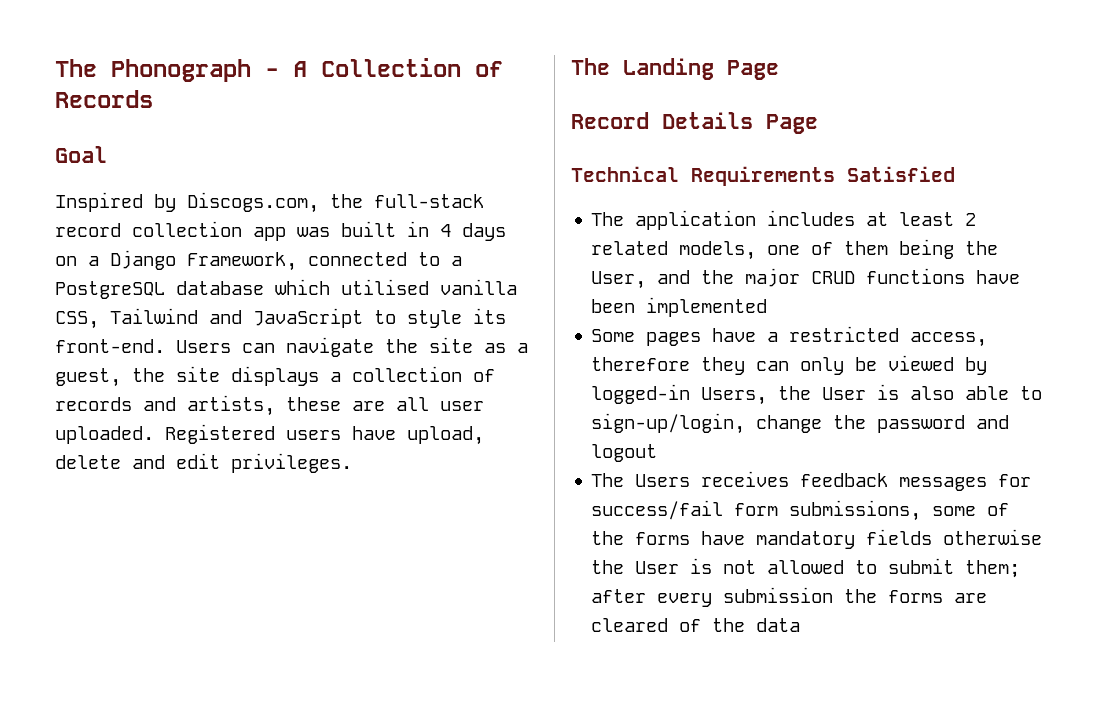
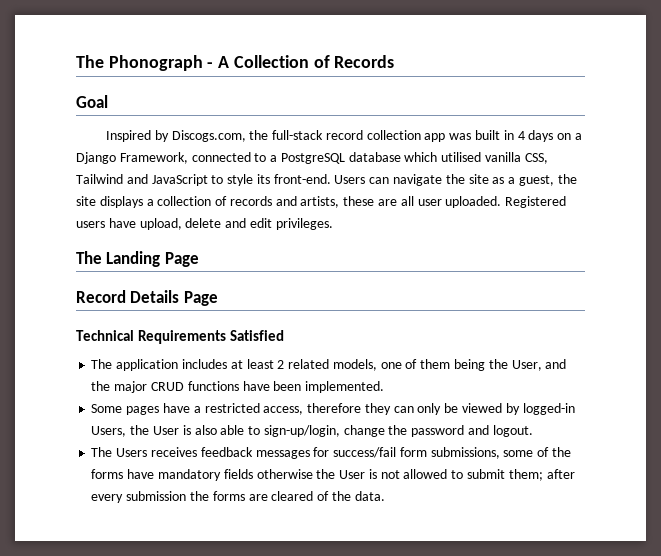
- The application includes at least 2 related models, one of them being the User, and the major CRUD functions have been implemented
+ The application includes at least 2 related models, one of them being the User, and the major CRUD functions have been implemented.
- Some pages have a restricted access, therefore they can only be viewed by logged-in Users, the User is also able to sign-up/login, change the password and logout
+ Some pages have a restricted access, therefore they can only be viewed by logged-in Users, the User is also able to sign-up/login, change the password and logout.
- The Users receives feedback messages for success/fail form submissions, some of the forms have mandatory fields otherwise the User is not allowed to submit them; after every submission the forms are cleared of the data
+ The Users receives feedback messages for success/fail form submissions, some of the forms have mandatory fields otherwise the User is not allowed to submit them; after every submission the forms are cleared of the data.

